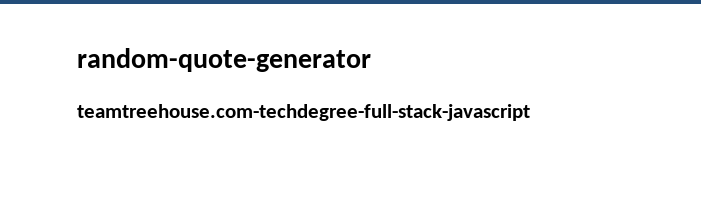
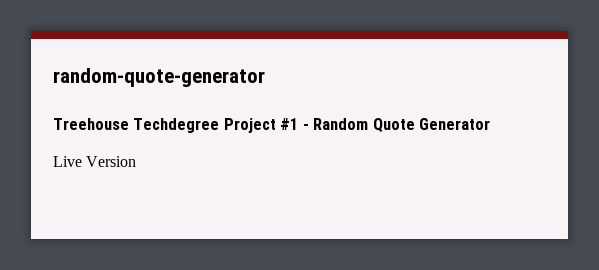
- teamtreehouse.com-techdegree-full-stack-javascript
+ Treehouse Techdegree Project #1 - Random Quote Generator
+ Live Version

